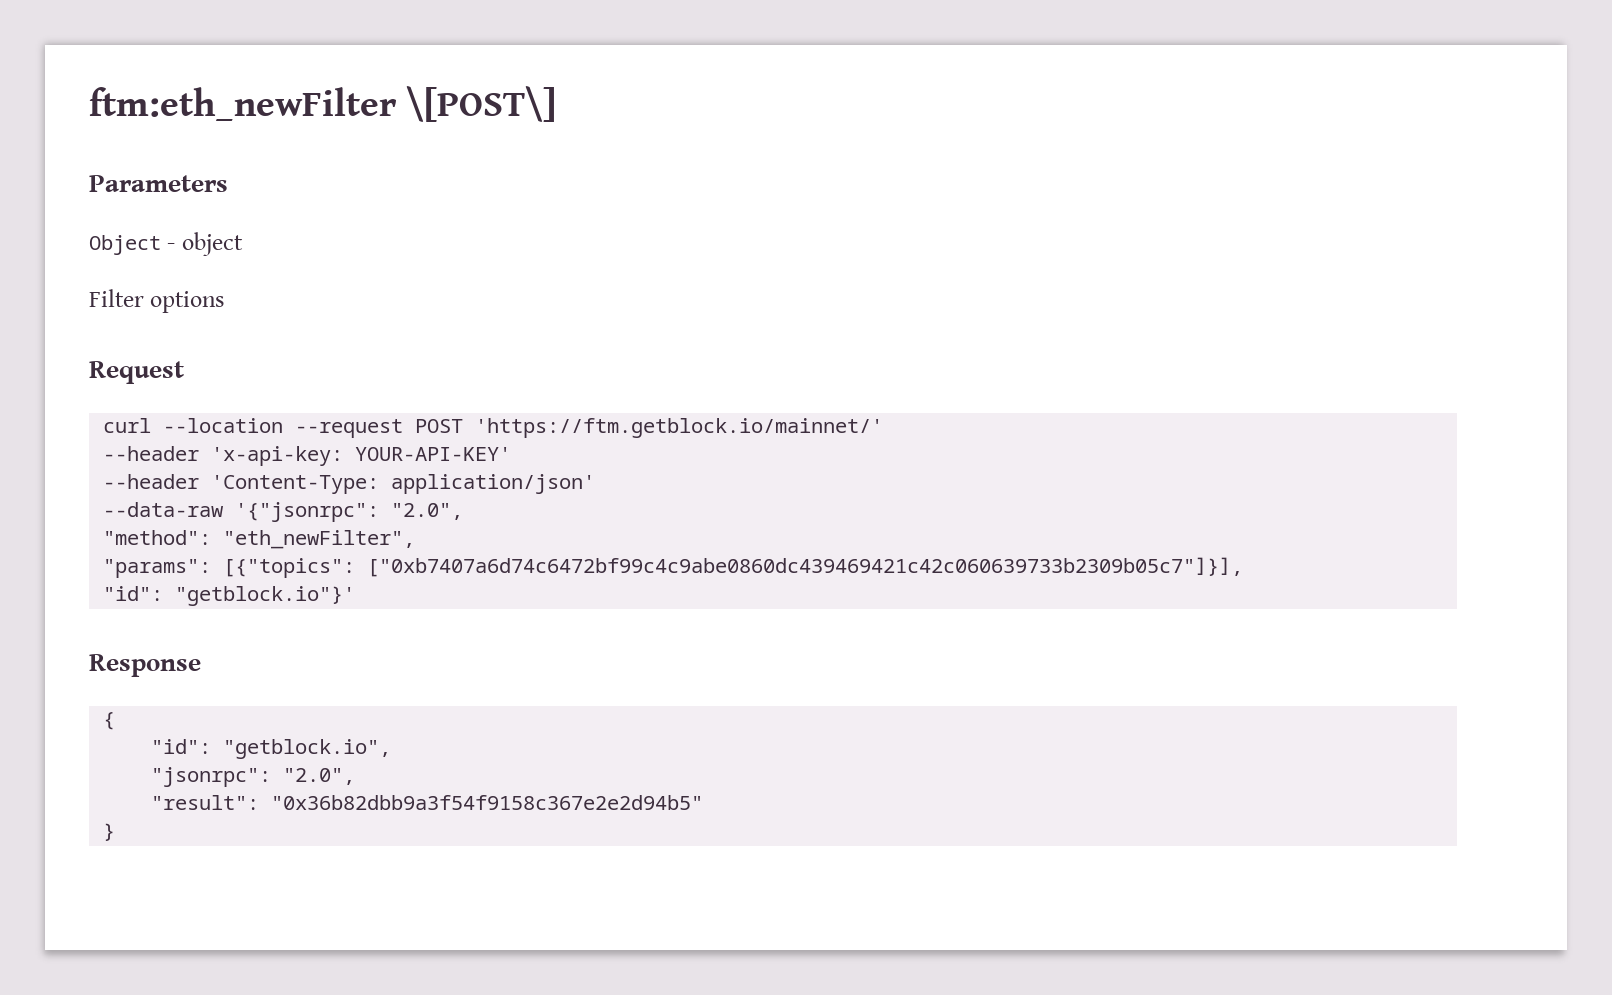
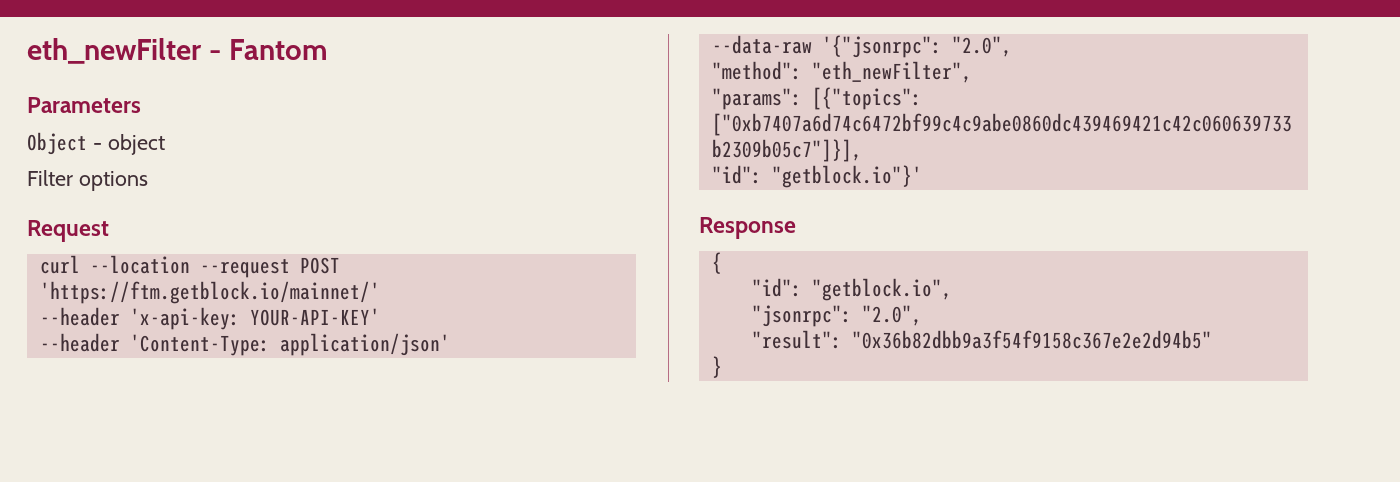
- ftm:eth_newFilter \[POST\]
+ eth_newFilter - Fantom

